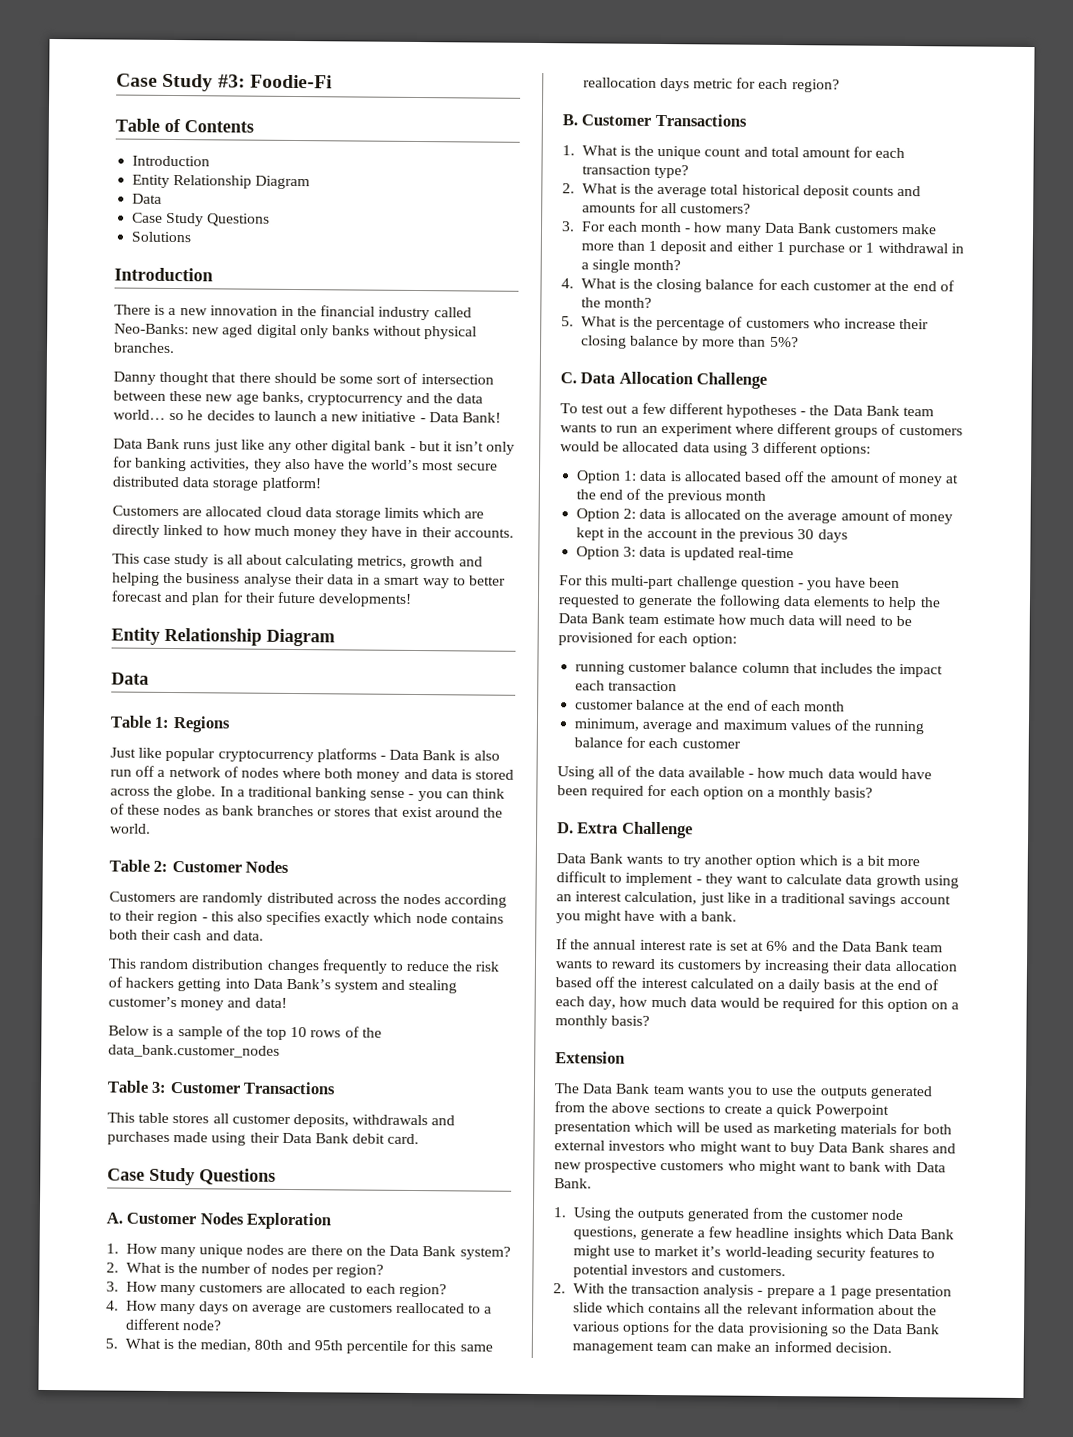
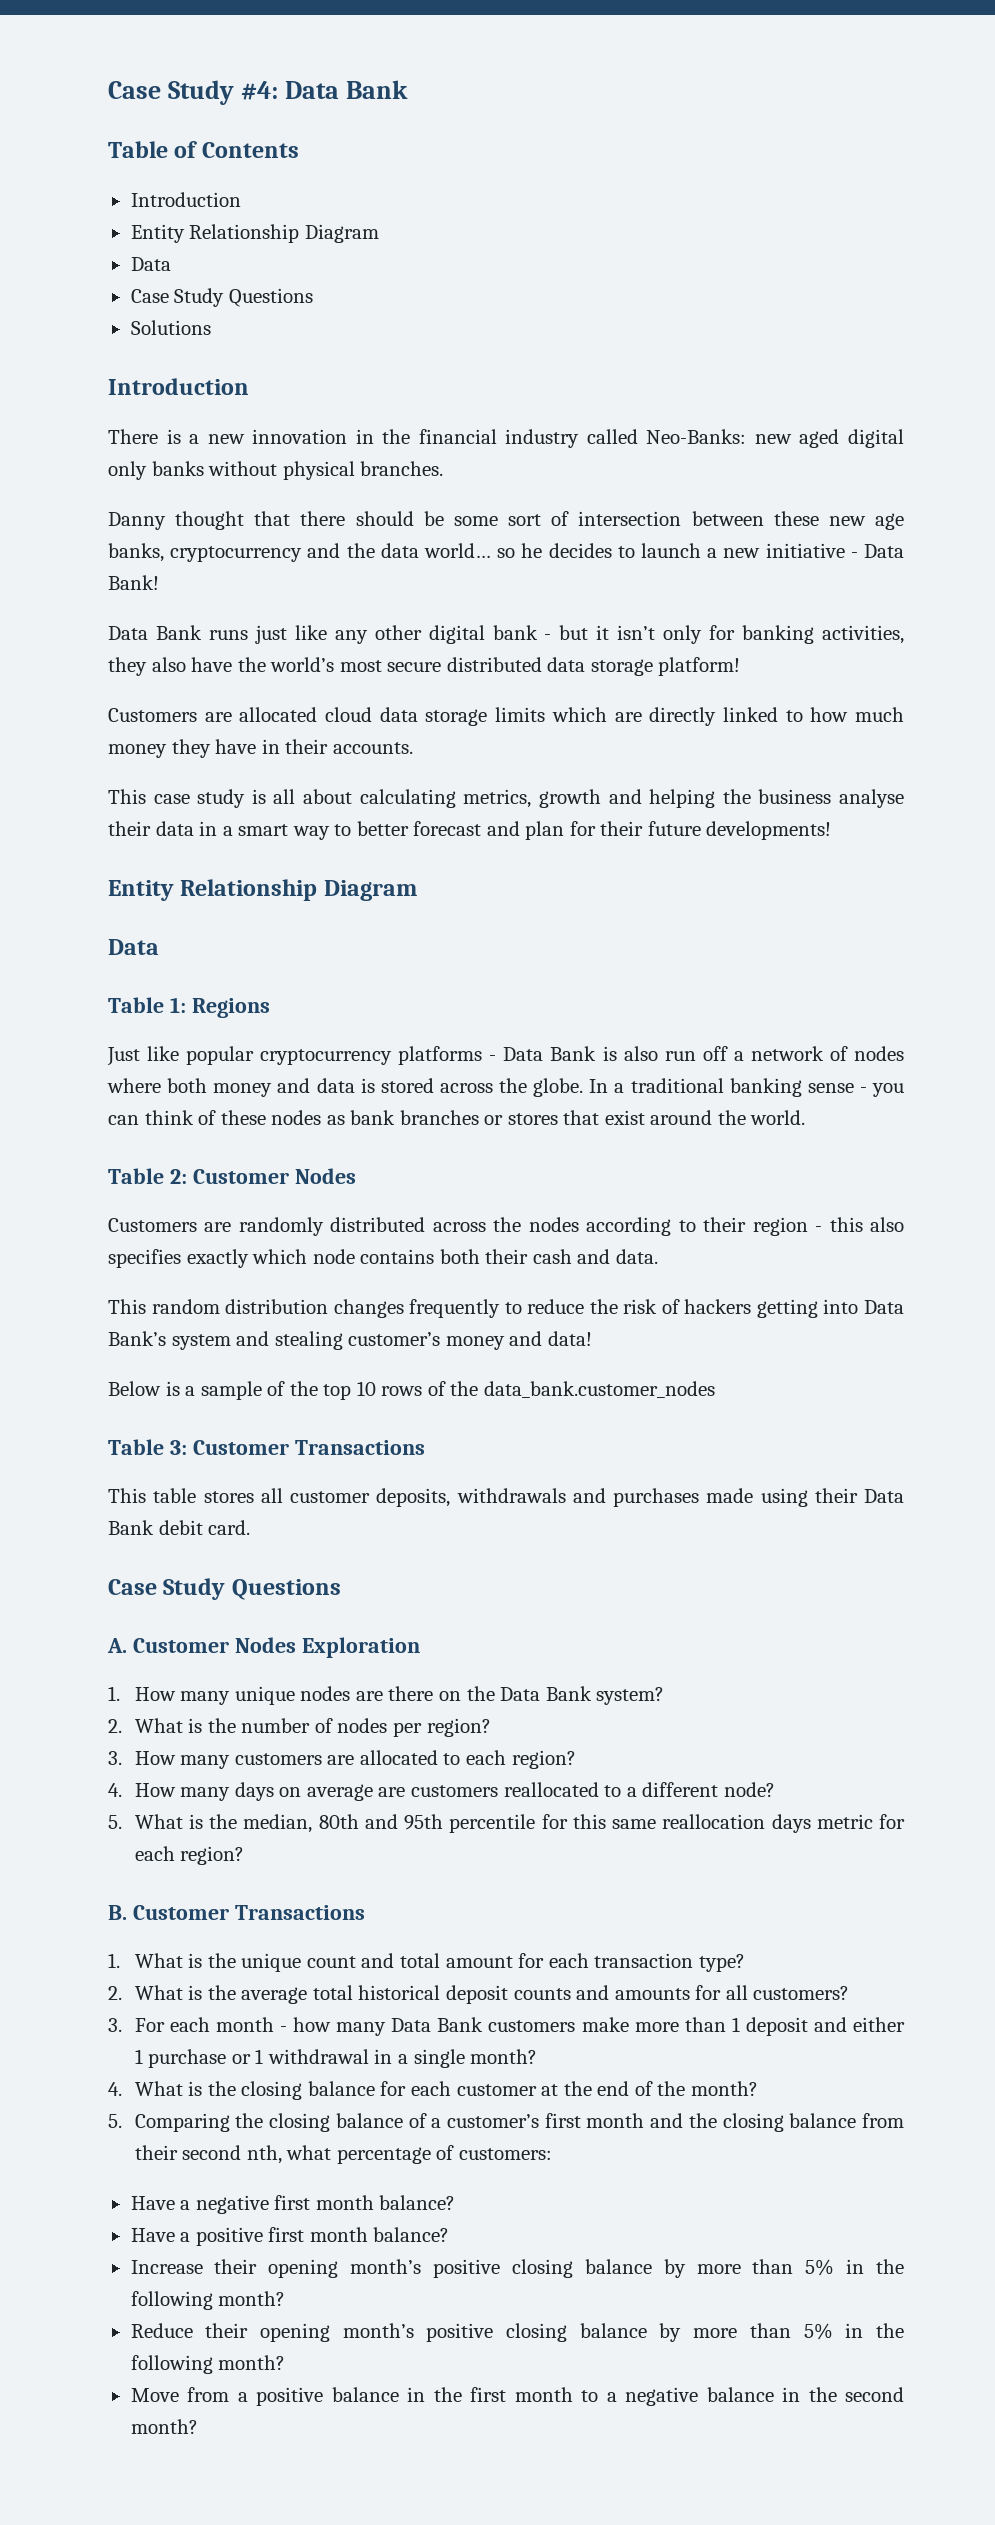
- Case Study #3: Foodie-Fi
+ Case Study #4: Data Bank
- 5. What is the percentage of customers who increase their closing balance by more than 5%?
- C. Data Allocation Challenge
- To test out a few different hypotheses - the Data Bank team wants to run an experiment where different groups of customers would be allocated data using 3 different options:
- Option 1: data is allocated based off the amount of money at the end of the previous month
- Option 2: data is allocated on the average amount of money kept in the account in the previous 30 days
- Option 3: data is updated real-time
- For this multi-part challenge question - you have been requested to generate the following data elements to help the Data Bank team estimate how much data will need to be provisioned for each option:
- running customer balance column that includes the impact each transaction
- customer balance at the end of each month
- minimum, average and maximum values of the running balance for each customer
- Using all of the data available - how much data would have been required for each option on a monthly basis?
- D. Extra Challenge
- Data Bank wants to try another option which is a bit more difficult to implement - they want to calculate data growth using an interest calculation, just like in a traditional savings account you might have with a bank.
- If the annual interest rate is set at 6% and the Data Bank team wants to reward its customers by increasing their data allocation based off the interest calculated on a daily basis at the end of each day, how much data would be required for this option on a monthly basis?
- Extension
- The Data Bank team wants you to use the outputs generated from the above sections to create a quick Powerpoint presentation which will be used as marketing materials for both external investors who might want to buy Data Bank shares and new prospective customers who might want to bank with Data Bank.
- 1. Using the outputs generated from the customer node questions, generate a few headline insights which Data Bank might use to market it’s world-leading security features to potential investors and customers.
- 2. With the transaction analysis - prepare a 1 page presentation slide which contains all the relevant information about the various options for the data provisioning so the Data Bank management team can make an informed decision.
+ 5. Comparing the closing balance of a customer’s first month and the closing balance from their second nth, what percentage of customers:
+ Have a negative first month balance?
+ Have a positive first month balance?
+ Increase their opening month’s positive closing balance by more than 5% in the following month?
+ Reduce their opening month’s positive closing balance by more than 5% in the following month?
+ Move from a positive balance in the first month to a negative balance in the second month?

